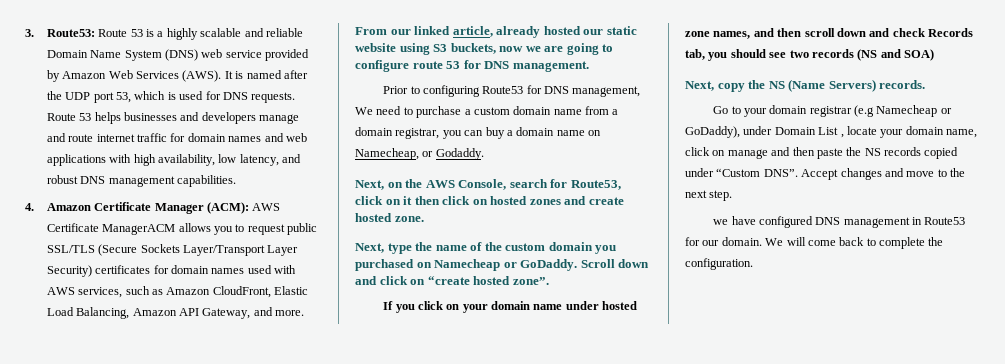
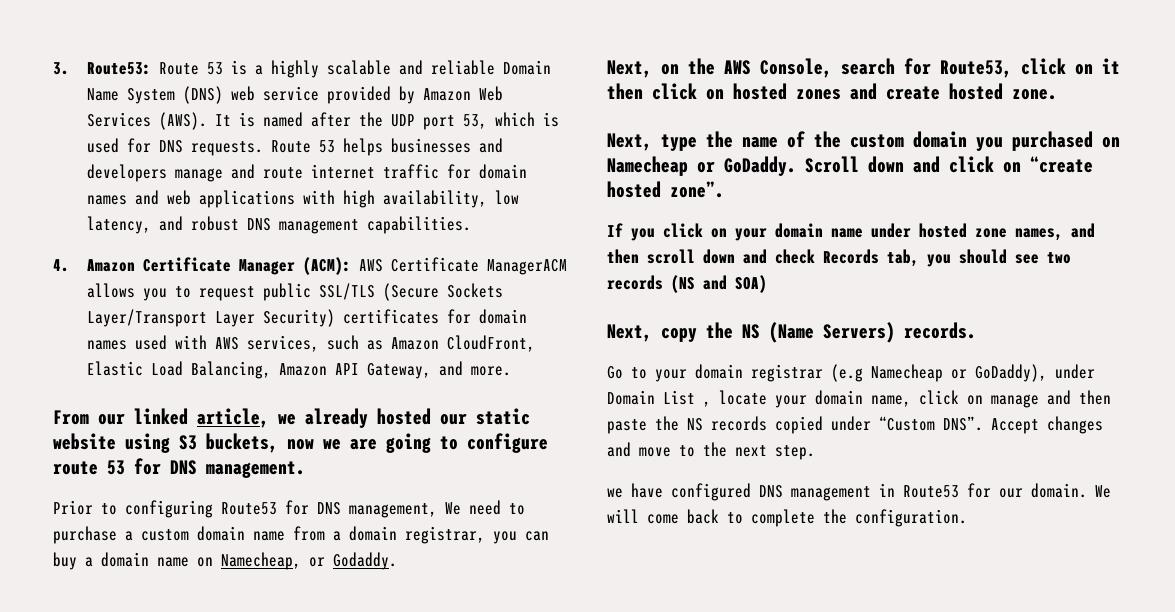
- From our linked article, already hosted our static website using S3 buckets, now we are going to configure route 53 for DNS management.
+ From our linked article, we already hosted our static website using S3 buckets, now we are going to configure route 53 for DNS management.

